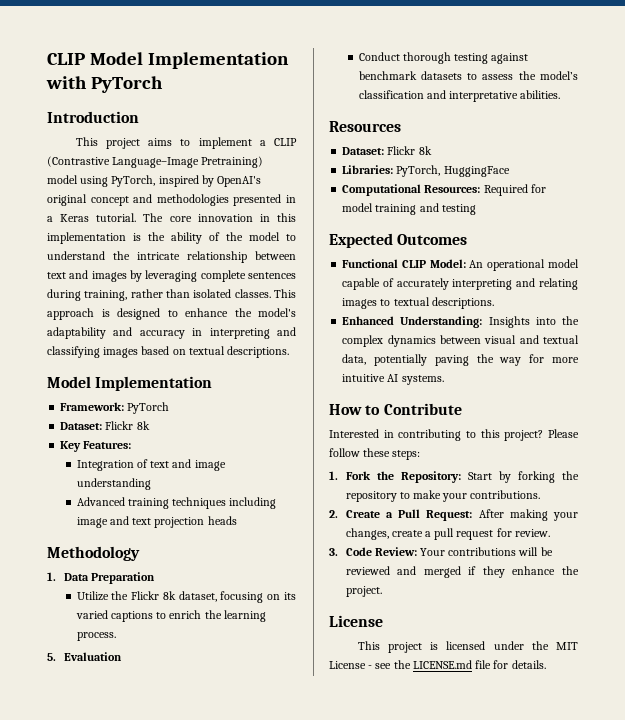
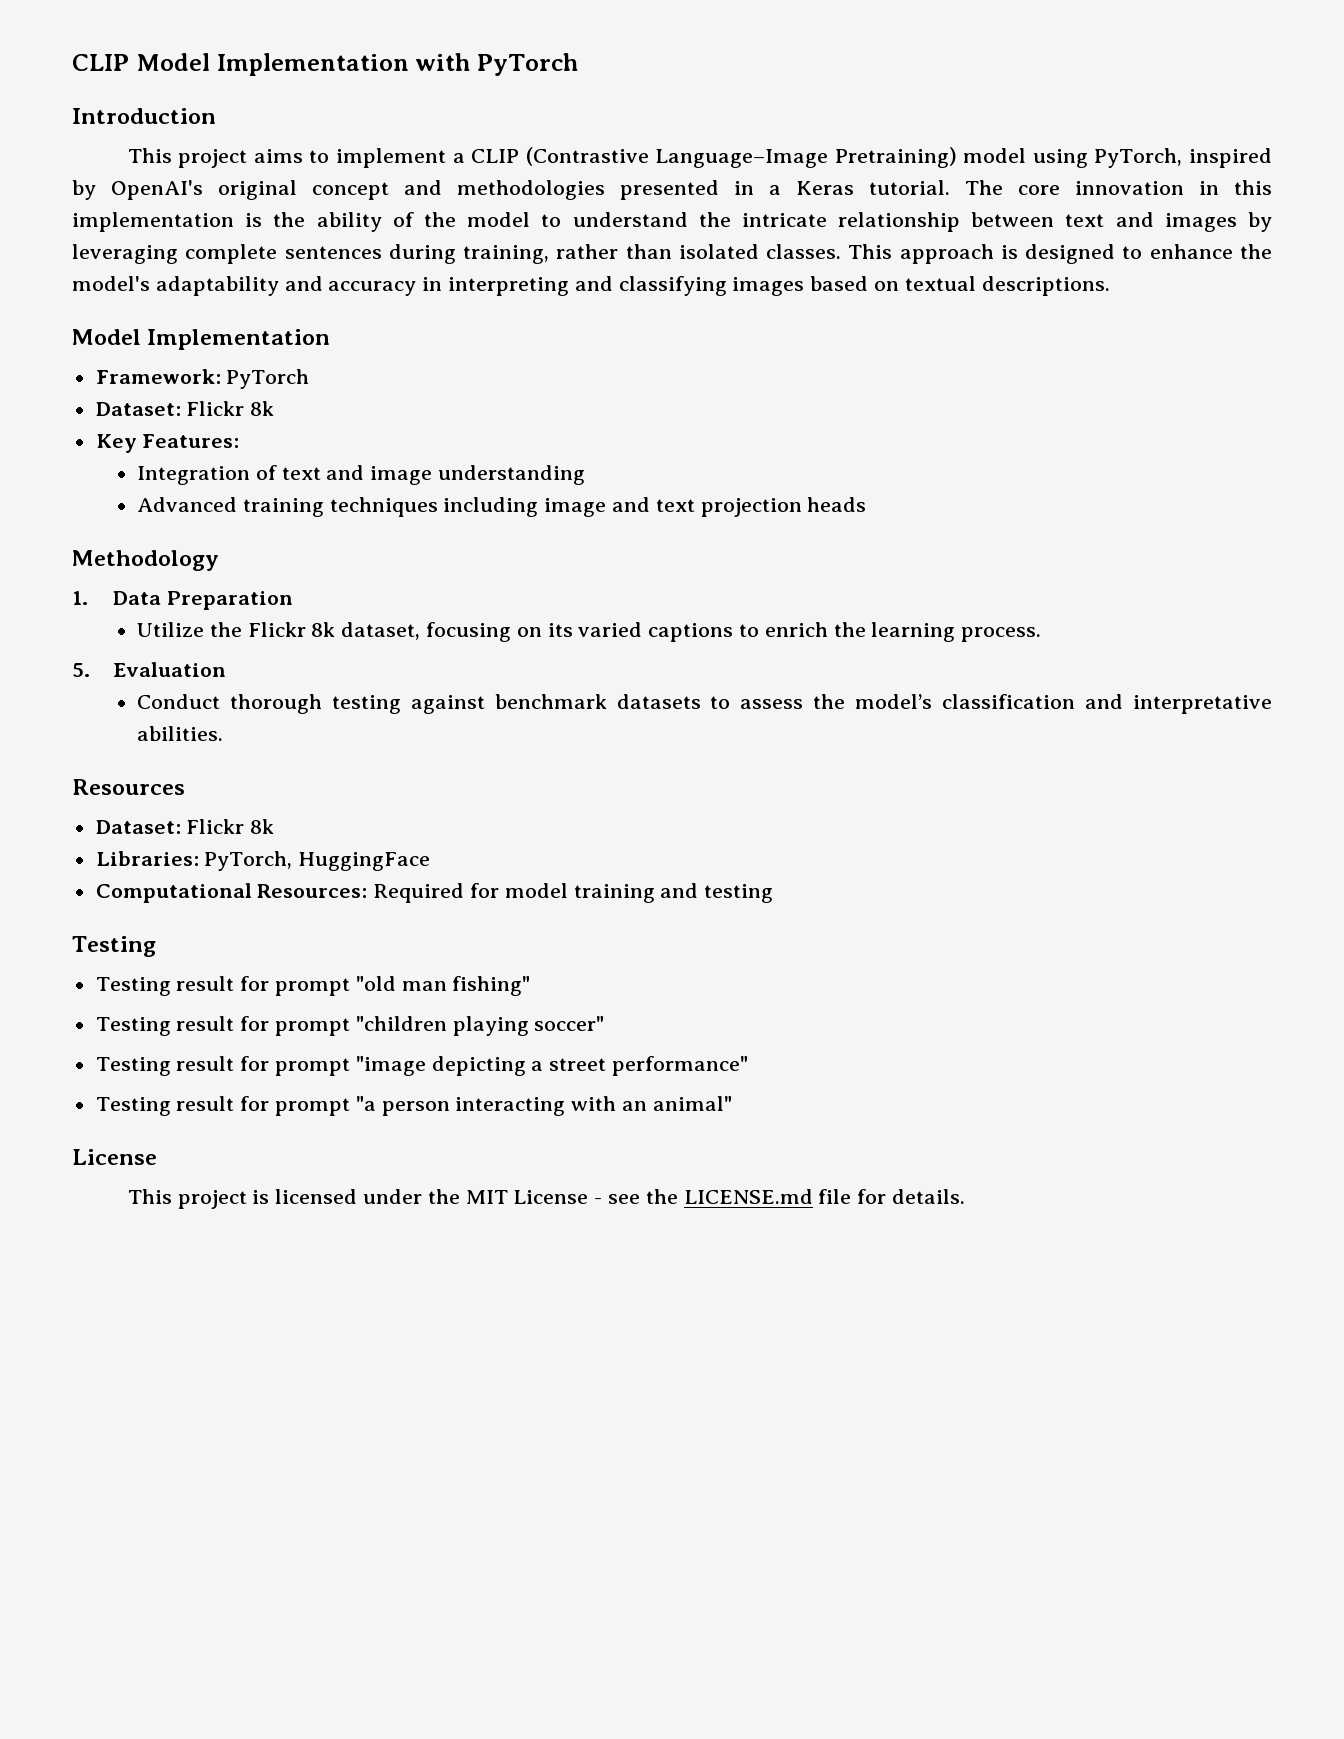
  Computational Resources: Required for model training and testing
- Expected Outcomes
- Functional CLIP Model: An operational model capable of accurately interpreting and relating images to textual descriptions.
- Enhanced Understanding: Insights into the complex dynamics between visual and textual data, potentially paving the way for more intuitive AI systems.
- How to Contribute
- Interested in contributing to this project? Please follow these steps:
- 1. Fork the Repository: Start by forking the repository to make your contributions.
- 2. Create a Pull Request: After making your changes, create a pull request for review.
- 3. Code Review: Your contributions will be reviewed and merged if they enhance the project.
+ Testing
+ Testing result for prompt "old man fishing"
+ Testing result for prompt "children playing soccer"
+ Testing result for prompt "image depicting a street performance"
+ Testing result for prompt "a person interacting with an animal"

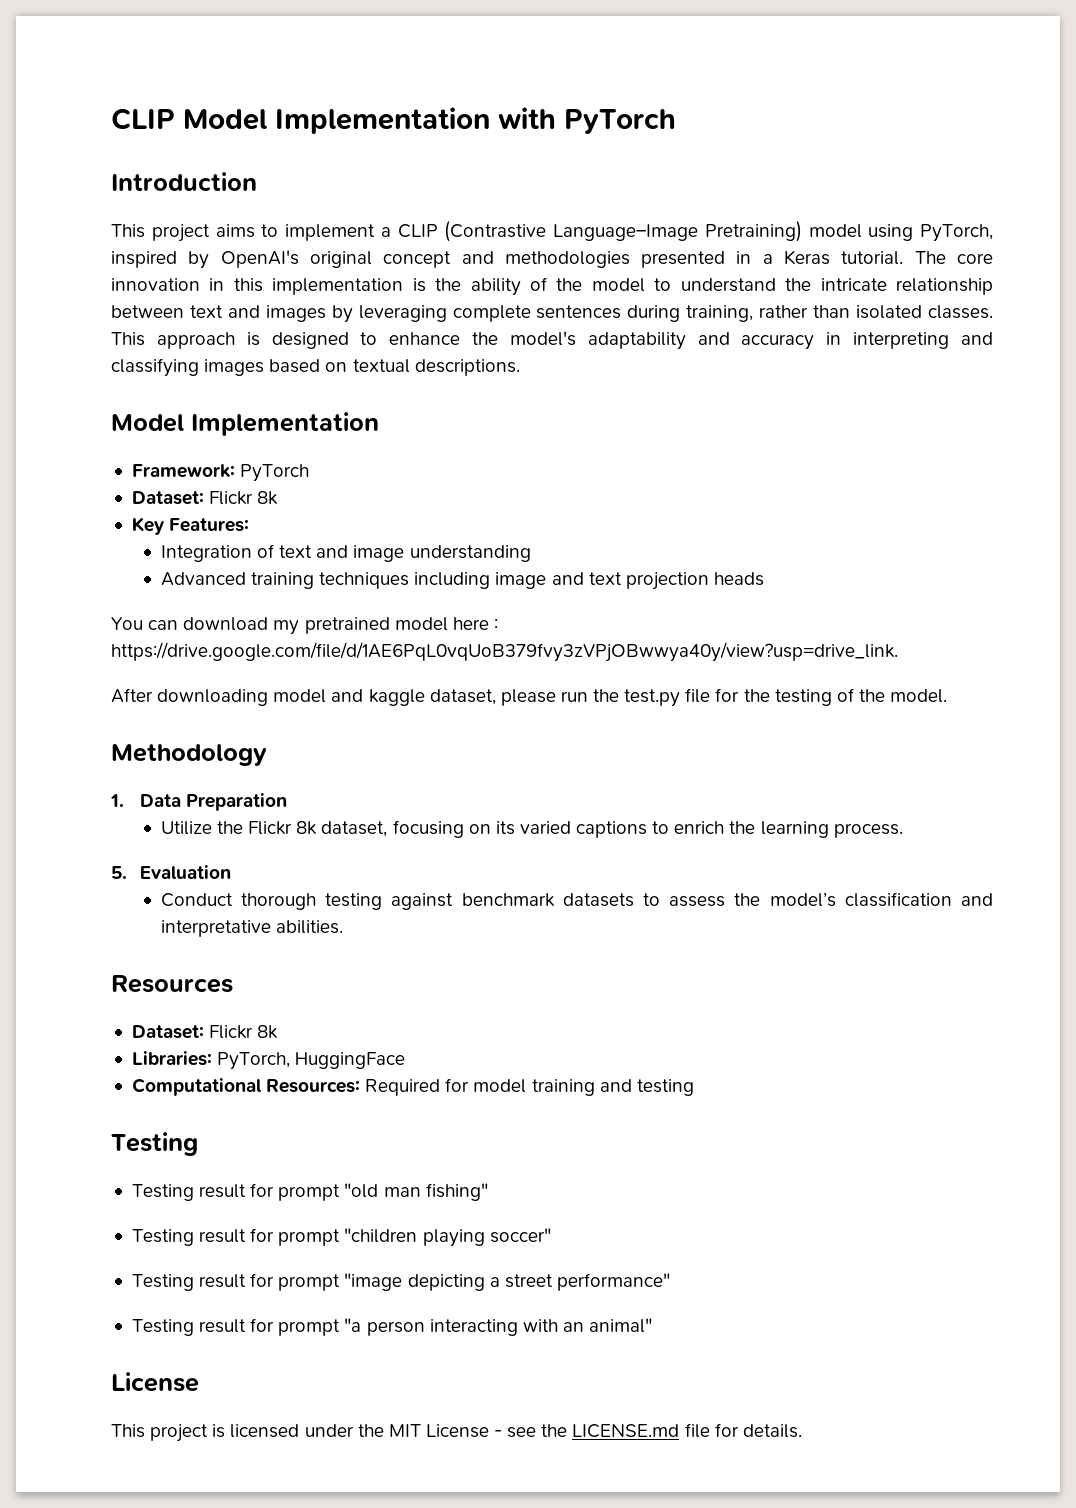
+ You can download my pretrained model here : https://drive.google.com/file/d/1AE6PqL0vqUoB379fvy3zVPjOBwwya40y/view?usp=drive_link.
+ After downloading model and kaggle dataset, please run the test.py file for the testing of the model.

